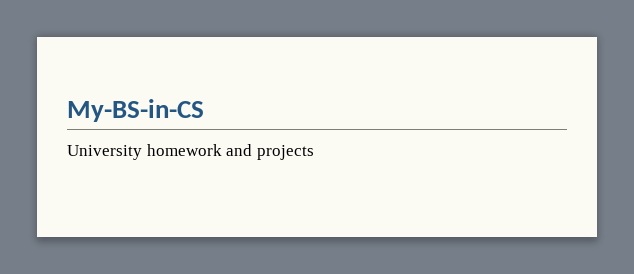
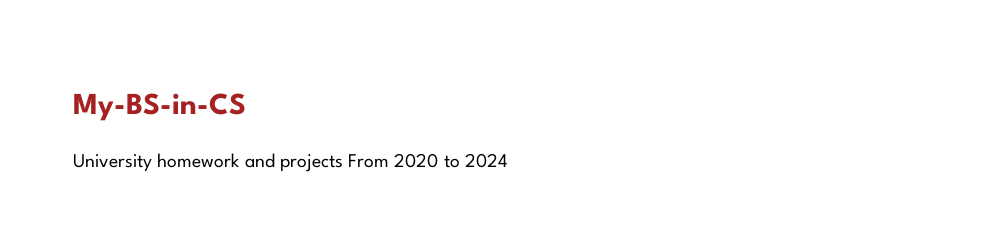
- University homework and projects
+ University homework and projects From 2020 to 2024

